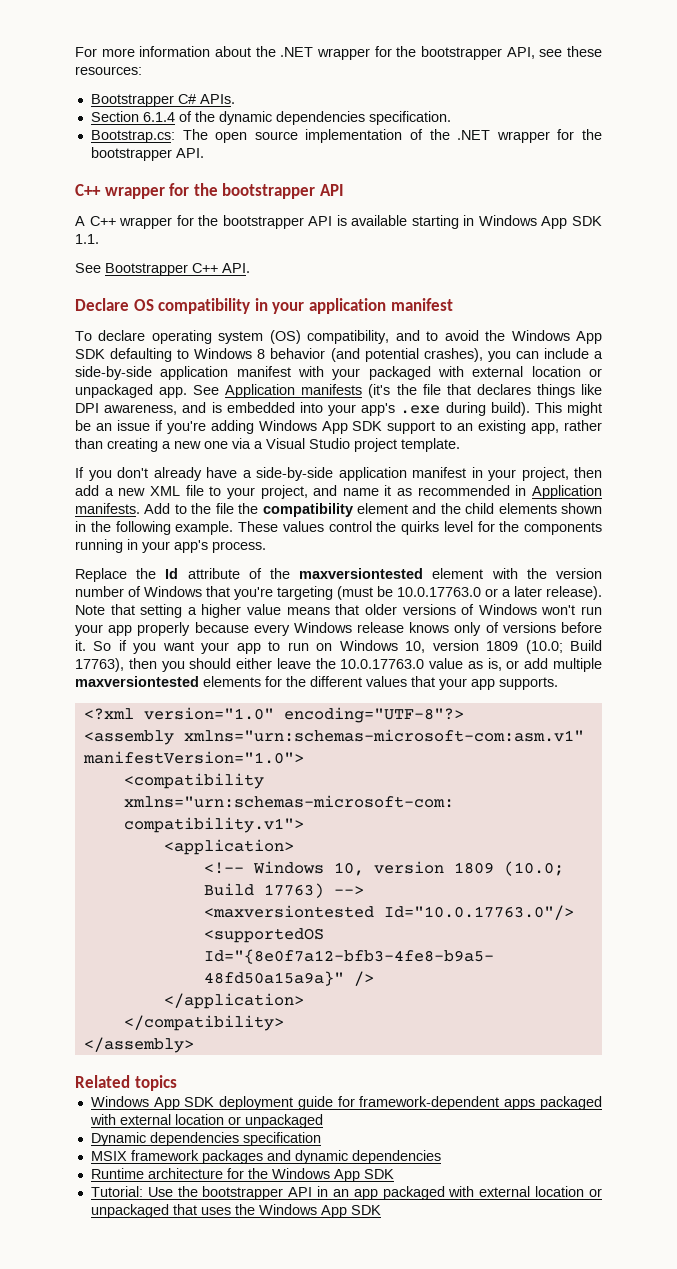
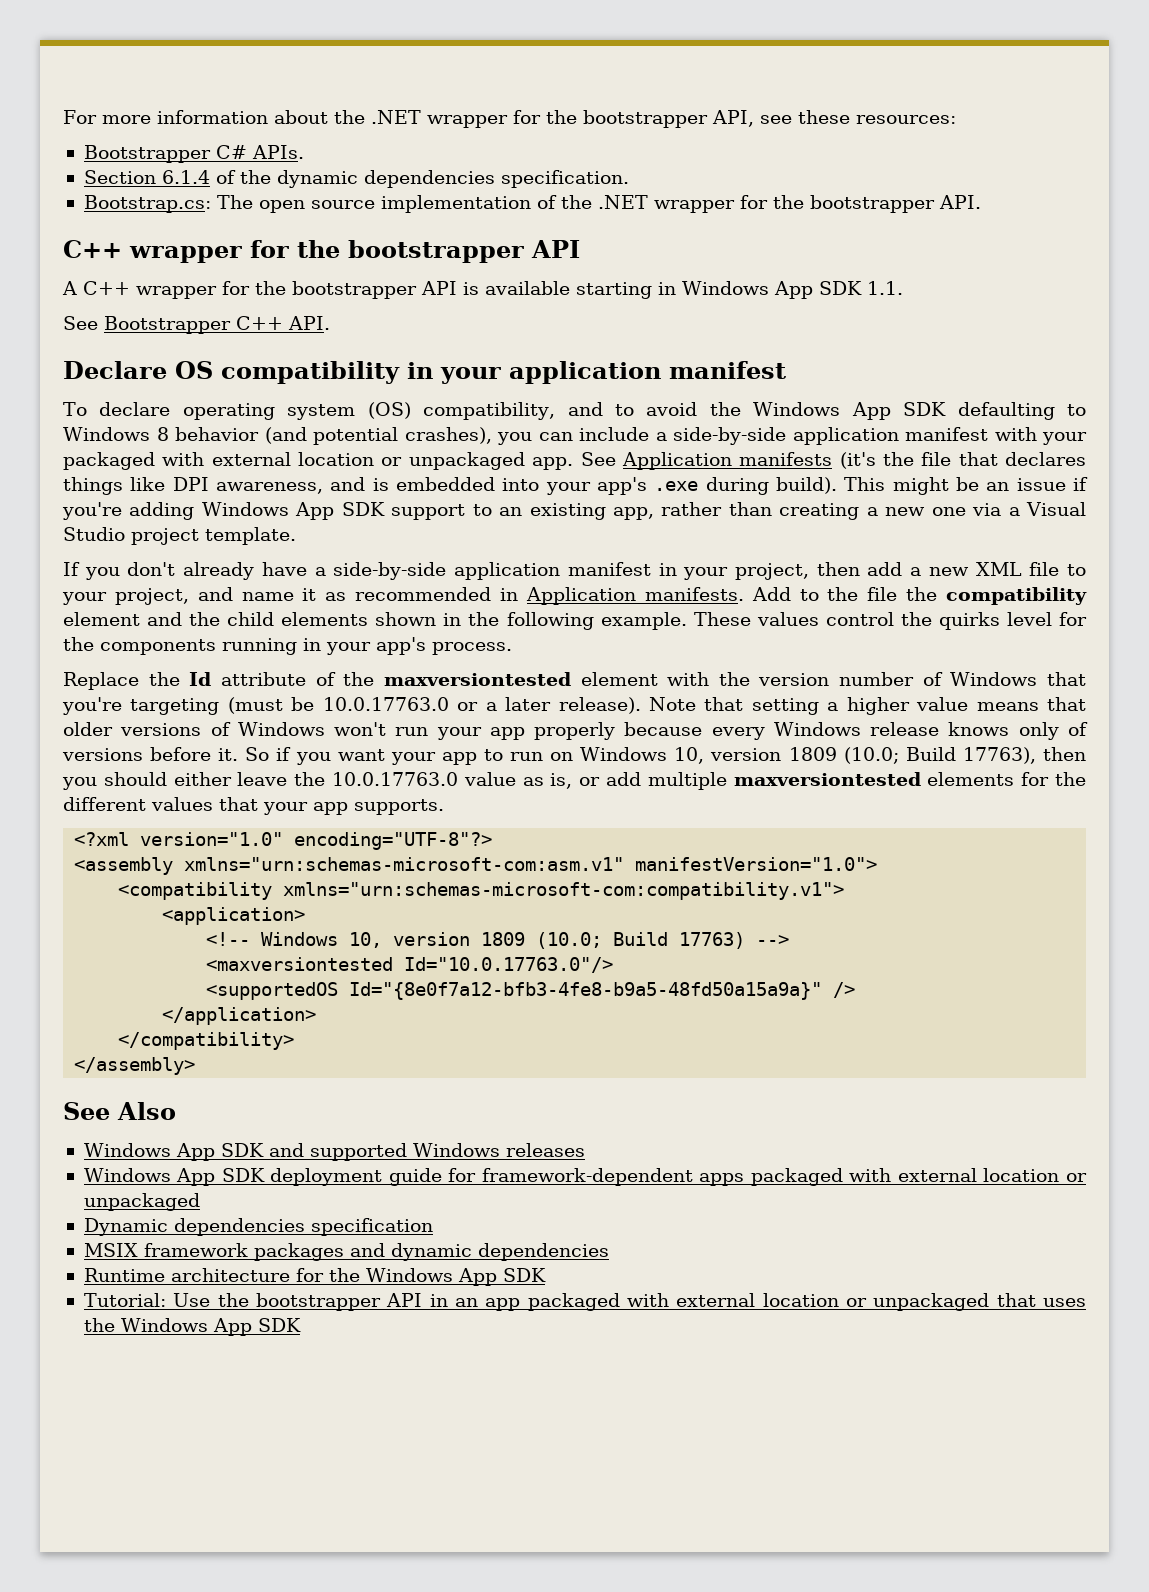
- Related topics
+ See Also
+ Windows App SDK and supported Windows releases

